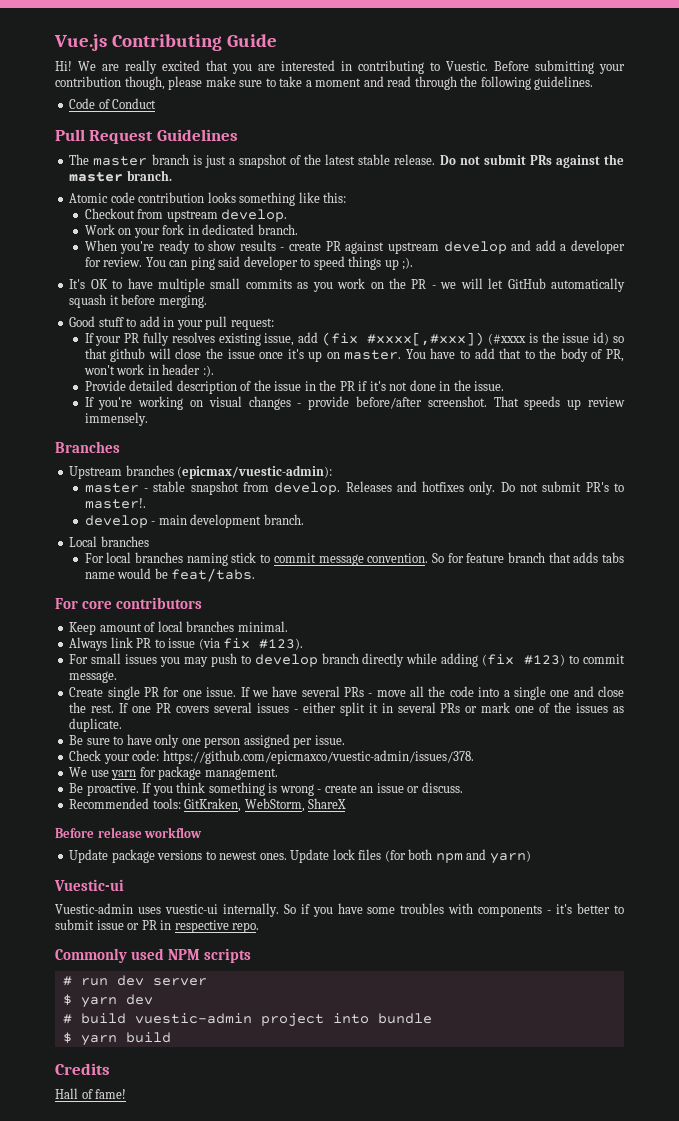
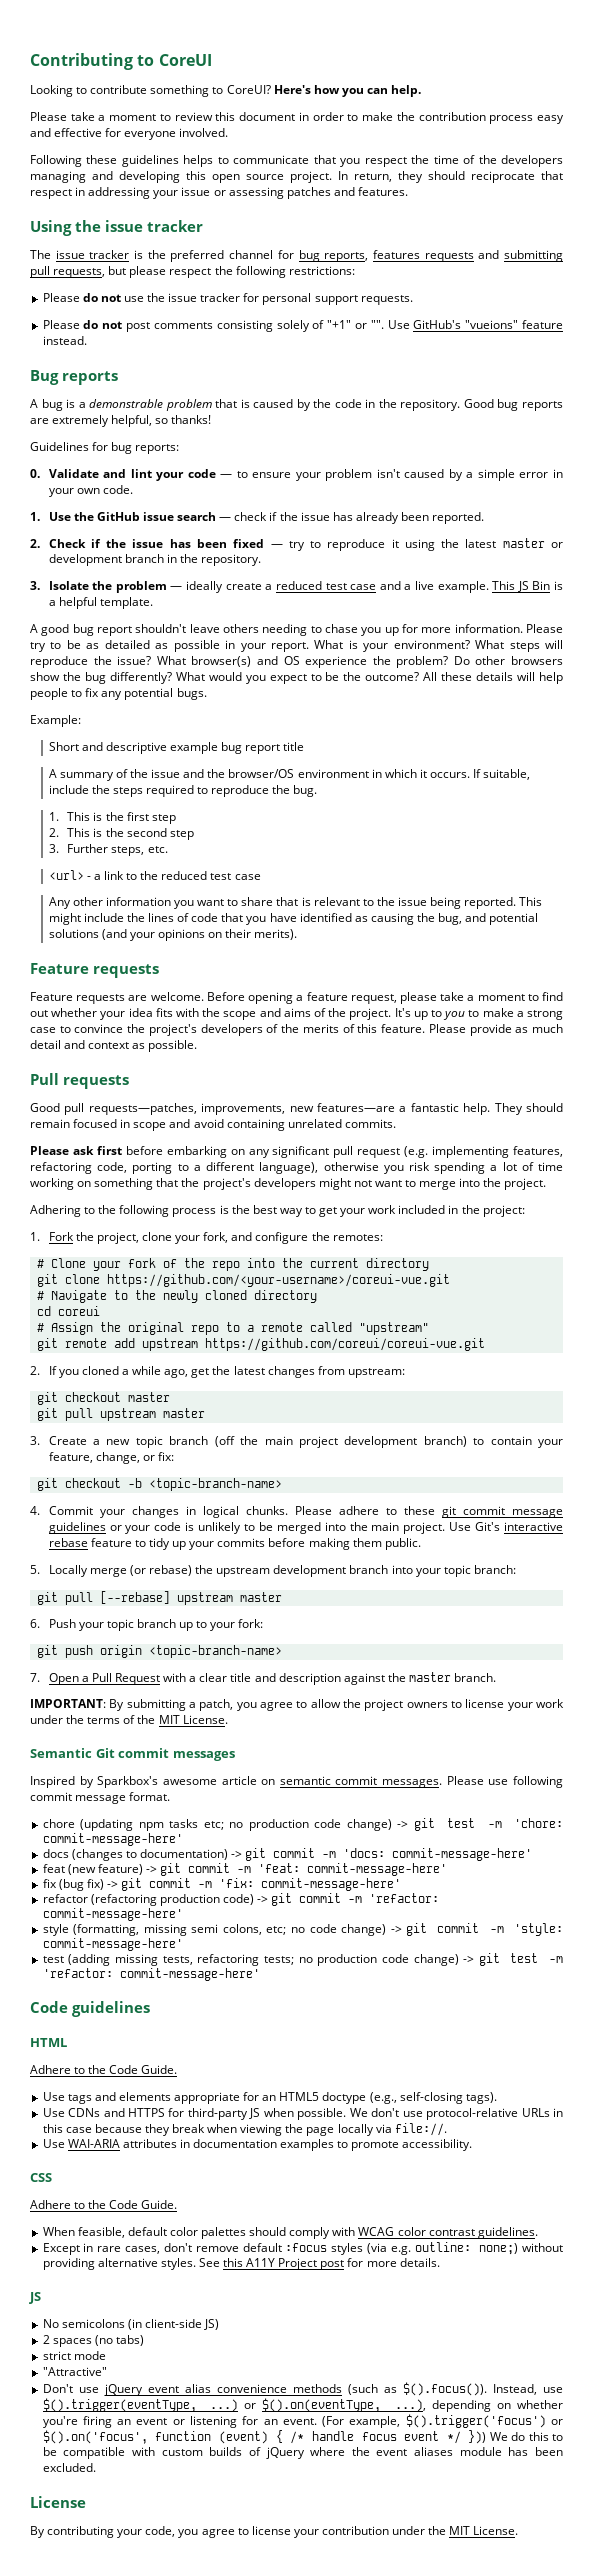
- Vue.js Contributing Guide
- Hi! We are really excited that you are interested in contributing to Vuestic. Before submitting your contribution though, please make sure to take a moment and read through the following guidelines.
- Code of Conduct
- Pull Request Guidelines
- The master branch is just a snapshot of the latest stable release. Do not submit PRs against the master branch.
- Atomic code contribution looks something like this:
- Checkout from upstream develop.
- Work on your fork in dedicated branch.
- When you're ready to show results - create PR against upstream develop and add a developer for review. You can ping said developer to speed things up ;).
- It's OK to have multiple small commits as you work on the PR - we will let GitHub automatically squash it before merging.
- Good stuff to add in your pull request:
- If your PR fully resolves existing issue, add (fix #xxxx[,#xxx]) (#xxxx is the issue id) so that github will close the issue once it's up on master. You have to add that to the body of PR, won't work in header :).
- Provide detailed description of the issue in the PR if it's not done in the issue.
- If you're working on visual changes - provide before/after screenshot. That speeds up review immensely.
- Branches
- Upstream branches (epicmax/vuestic-admin):
- master - stable snapshot from develop. Releases and hotfixes only. Do not submit PR's to master!.
- develop - main development branch.
- Local branches
- For local branches naming stick to commit message convention. So for feature branch that adds tabs name would be feat/tabs.
- For core contributors
- Keep amount of local branches minimal.
- Always link PR to issue (via fix #123).
- For small issues you may push to develop branch directly while adding (fix #123) to commit message.
- Create single PR for one issue. If we have several PRs - move all the code into a single one and close the rest. If one PR covers several issues - either split it in several PRs or mark one of the issues as duplicate.
- Be sure to have only one person assigned per issue.
- Check your code: https://github.com/epicmaxco/vuestic-admin/issues/378.
- We use yarn for package management.
- Be proactive. If you think something is wrong - create an issue or discuss.
- Recommended tools: GitKraken, WebStorm, ShareX
- Before release workflow
- Update package versions to newest ones. Update lock files (for both npm and yarn)
- Vuestic-ui
- Vuestic-admin uses vuestic-ui internally. So if you have some troubles with components - it's better to submit issue or PR in respective repo.
- Commonly used NPM scripts
- # run dev server
- $ yarn dev
- # build vuestic-admin project into bundle
- $ yarn build
- Credits
- Hall of fame!
+ Contributing to CoreUI
+ Looking to contribute something to CoreUI? Here's how you can help.
+ Please take a moment to review this document in order to make the contribution process easy and effective for everyone involved.
+ Following these guidelines helps to communicate that you respect the time of the developers managing and developing this open source project. In return, they should reciprocate that respect in addressing your issue or assessing patches and features.
+ Using the issue tracker
+ The issue tracker is the preferred channel for bug reports, features requests and submitting pull requests, but please respect the following restrictions:
+ Please do not use the issue tracker for personal support requests.
+ Please do not post comments consisting solely of "+1" or "". Use GitHub's "vueions" feature instead.
+ Bug reports
+ A bug is a demonstrable problem that is caused by the code in the repository. Good bug reports are extremely helpful, so thanks!
+ Guidelines for bug reports:
+ 0. Validate and lint your code — to ensure your problem isn't caused by a simple error in your own code.
+ 1. Use the GitHub issue search — check if the issue has already been reported.
+ 2. Check if the issue has been fixed — try to reproduce it using the latest master or development branch in the repository.
+ 3. Isolate the problem — ideally create a reduced test case and a live example. This JS Bin is a helpful template.
+ A good bug report shouldn't leave others needing to chase you up for more information. Please try to be as detailed as possible in your report. What is your environment? What steps will reproduce the issue? What browser(s) and OS experience the problem? Do other browsers show the bug differently? What would you expect to be the outcome? All these details will help people to fix any potential bugs.
+ Example:
+ Short and descriptive example bug report title
+ A summary of the issue and the browser/OS environment in which it occurs. If suitable, include the steps required to reproduce the bug.
+ 1. This is the first step
+ 2. This is the second step
+ 3. Further steps, etc.
+ <url> - a link to the reduced test case
+ Any other information you want to share that is relevant to the issue being reported. This might include the lines of code that you have identified as causing the bug, and potential solutions (and your opinions on their merits).
+ Feature requests
+ Feature requests are welcome. Before opening a feature request, please take a moment to find out whether your idea fits with the scope and aims of the project. It's up to you to make a strong case to convince the project's developers of the merits of this feature. Please provide as much detail and context as possible.
+ Pull requests
+ Good pull requests—patches, improvements, new features—are a fantastic help. They should remain focused in scope and avoid containing unrelated commits.
+ Please ask first before embarking on any significant pull request (e.g. implementing features, refactoring code, porting to a different language), otherwise you risk spending a lot of time working on something that the project's developers might not want to merge into the project.
+ Adhering to the following process is the best way to get your work included in the project:
+ 1. Fork the project, clone your fork, and configure the remotes:
+ # Clone your fork of the repo into the current directory
+ git clone https://github.com/<your-username>/coreui-vue.git
+ # Navigate to the newly cloned directory
+ cd coreui
+ # Assign the original repo to a remote called "upstream"
+ git remote add upstream https://github.com/coreui/coreui-vue.git
+ 2. If you cloned a while ago, get the latest changes from upstream:
+ git checkout master
+ git pull upstream master
+ 3. Create a new topic branch (off the main project development branch) to contain your feature, change, or fix:
+ git checkout -b <topic-branch-name>
+ 4. Commit your changes in logical chunks. Please adhere to these git commit message guidelines or your code is unlikely to be merged into the main project. Use Git's interactive rebase feature to tidy up your commits before making them public.
+ 5. Locally merge (or rebase) the upstream development branch into your topic branch:
+ git pull [--rebase] upstream master
+ 6. Push your topic branch up to your fork:
+ git push origin <topic-branch-name>
+ 7. Open a Pull Request with a clear title and description against the master branch.
+ IMPORTANT: By submitting a patch, you agree to allow the project owners to license your work under the terms of the MIT License.
+ Semantic Git commit messages
+ Inspired by Sparkbox's awesome article on semantic commit messages. Please use following commit message format.
+ chore (updating npm tasks etc; no production code change) -> git test -m 'chore: commit-message-here'
+ docs (changes to documentation) -> git commit -m 'docs: commit-message-here'
+ feat (new feature) -> git commit -m 'feat: commit-message-here'
+ fix (bug fix) -> git commit -m 'fix: commit-message-here'
+ refactor (refactoring production code) -> git commit -m 'refactor: commit-message-here'
+ style (formatting, missing semi colons, etc; no code change) -> git commit -m 'style: commit-message-here'
+ test (adding missing tests, refactoring tests; no production code change) -> git test -m 'refactor: commit-message-here'
+ Code guidelines
+ HTML
+ Adhere to the Code Guide.
+ Use tags and elements appropriate for an HTML5 doctype (e.g., self-closing tags).
+ Use CDNs and HTTPS for third-party JS when possible. We don't use protocol-relative URLs in this case because they break when viewing the page locally via file://.
+ Use WAI-ARIA attributes in documentation examples to promote accessibility.
+ CSS
+ Adhere to the Code Guide.
+ When feasible, default color palettes should comply with WCAG color contrast guidelines.
+ Except in rare cases, don't remove default :focus styles (via e.g. outline: none;) without providing alternative styles. See this A11Y Project post for more details.
+ JS
+ No semicolons (in client-side JS)
+ 2 spaces (no tabs)
+ strict mode
+ "Attractive"
+ Don't use jQuery event alias convenience methods (such as $().focus()). Instead, use $().trigger(eventType, ...) or $().on(eventType, ...), depending on whether you're firing an event or listening for an event. (For example, $().trigger('focus') or $().on('focus', function (event) { /* handle focus event */ })) We do this to be compatible with custom builds of jQuery where the event aliases module has been excluded.
+ License
+ By contributing your code, you agree to license your contribution under the MIT License.

